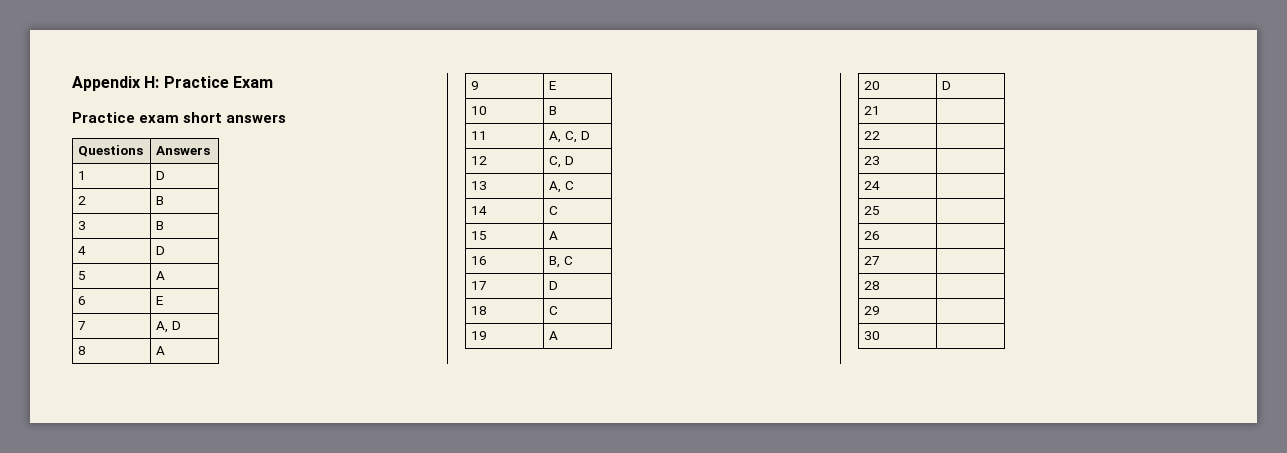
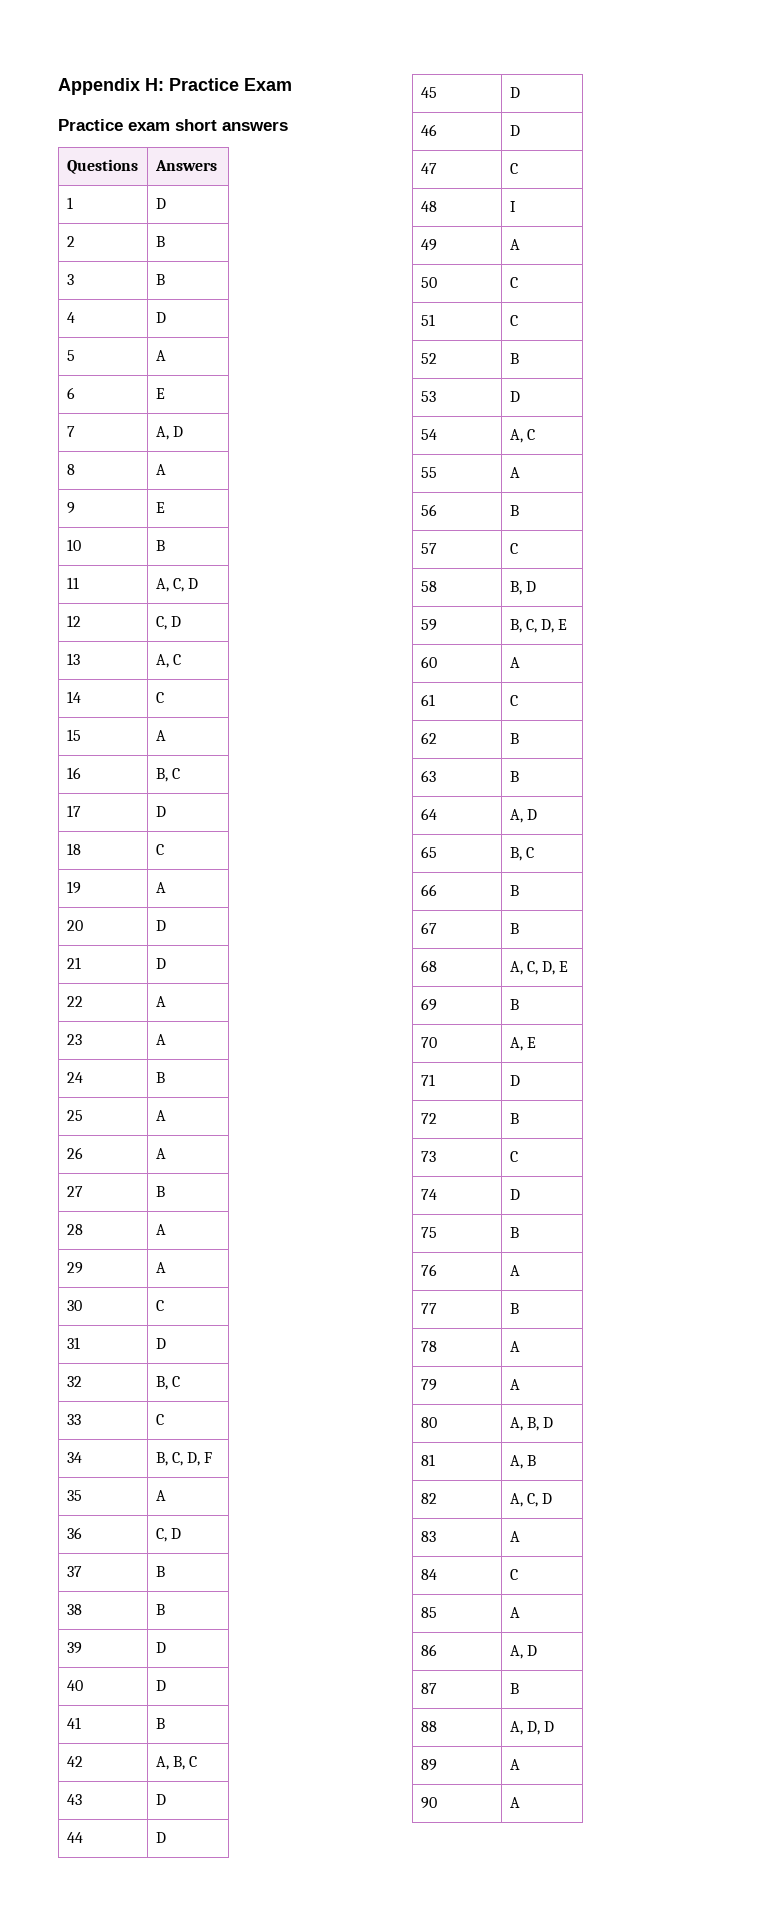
- 21 |
+ 21 | D
- 22 |
+ 22 | A
- 23 |
+ 23 | A
- 24 |
+ 24 | B
- 25 |
+ 25 | A
- 26 |
+ 26 | A
- 27 |
+ 27 | B
- 28 |
+ 28 | A
- 29 |
+ 29 | A
- 30 |
+ 30 | C
+ 31 | D
+ 32 | B, C
+ 33 | C
+ 34 | B, C, D, F
+ 35 | A
+ 36 | C, D
+ 37 | B
+ 38 | B
+ 39 | D
+ 40 | D
+ 41 | B
+ 42 | A, B, C
+ 43 | D
+ 44 | D
+ 45 | D
+ 46 | D
+ 47 | C
+ 48 | I
+ 49 | A
+ 50 | C
+ 51 | C
+ 52 | B
+ 53 | D
+ 54 | A, C
+ 55 | A
+ 56 | B
+ 57 | C
+ 58 | B, D
+ 59 | B, C, D, E
+ 60 | A
+ 61 | C
+ 62 | B
+ 63 | B
+ 64 | A, D
+ 65 | B, C
+ 66 | B
+ 67 | B
+ 68 | A, C, D, E
+ 69 | B
+ 70 | A, E
+ 71 | D
+ 72 | B
+ 73 | C
+ 74 | D
+ 75 | B
+ 76 | A
+ 77 | B
+ 78 | A
+ 79 | A
+ 80 | A, B, D
+ 81 | A, B
+ 82 | A, C, D
+ 83 | A
+ 84 | C
+ 85 | A
+ 86 | A, D
+ 87 | B
+ 88 | A, D, D
+ 89 | A
+ 90 | A

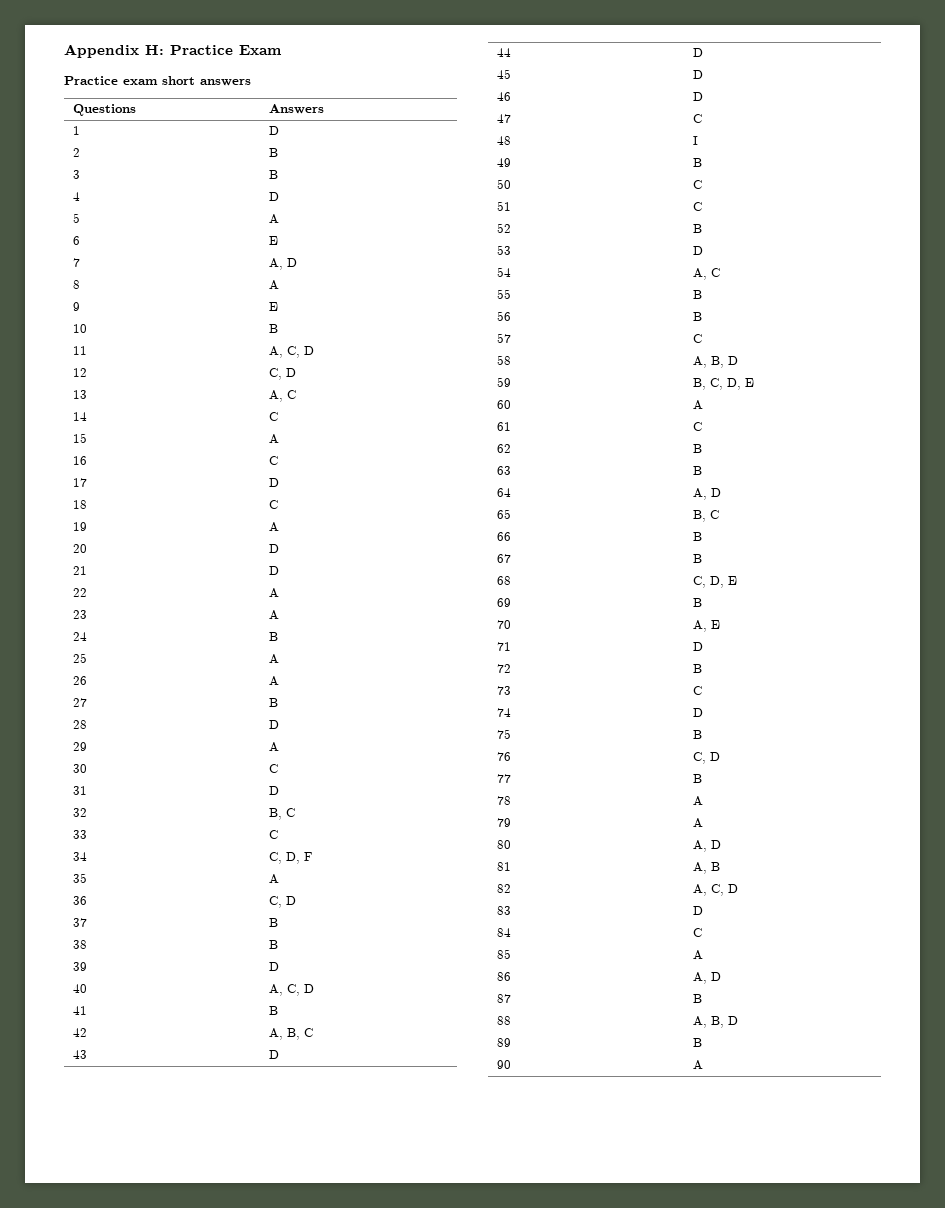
- 16 | B, C
+ 16 | C
- 28 | A
+ 28 | D
- 34 | B, C, D, F
+ 34 | C, D, F
- 40 | D
+ 40 | A, C, D
- 49 | A
+ 49 | B
- 55 | A
+ 55 | B
- 58 | B, D
+ 58 | A, B, D
- 68 | A, C, D, E
+ 68 | C, D, E
- 76 | A
+ 76 | C, D
- 80 | A, B, D
+ 80 | A, D
- 83 | A
+ 83 | D
- 88 | A, D, D
+ 88 | A, B, D
- 89 | A
+ 89 | B

